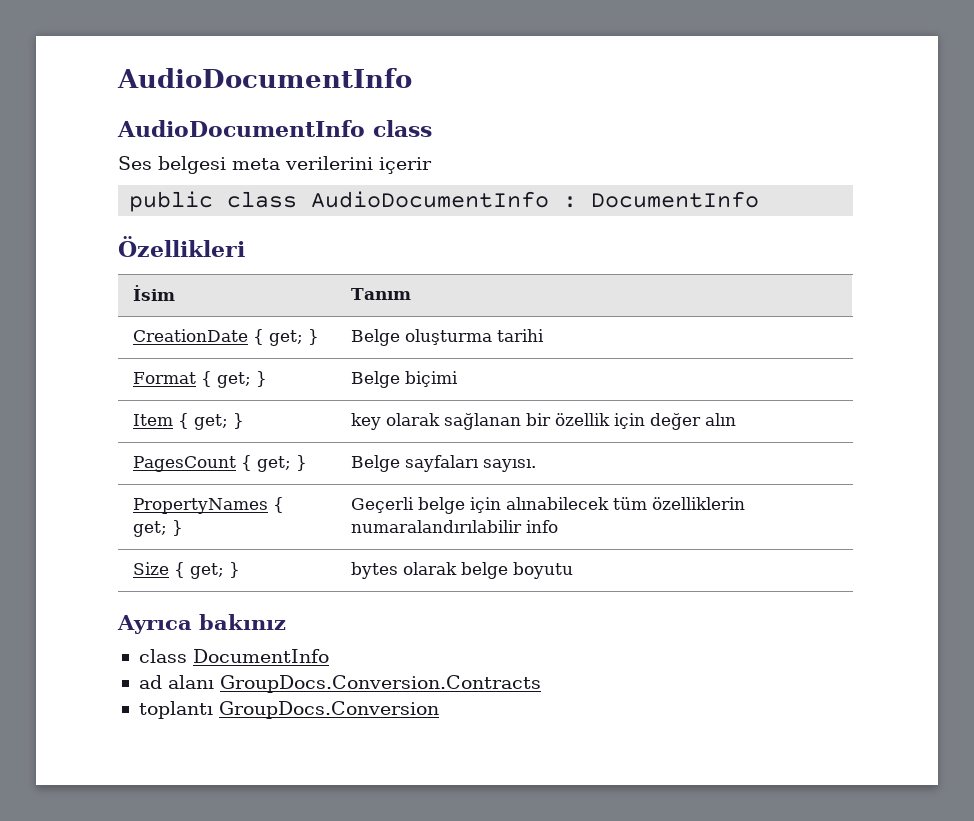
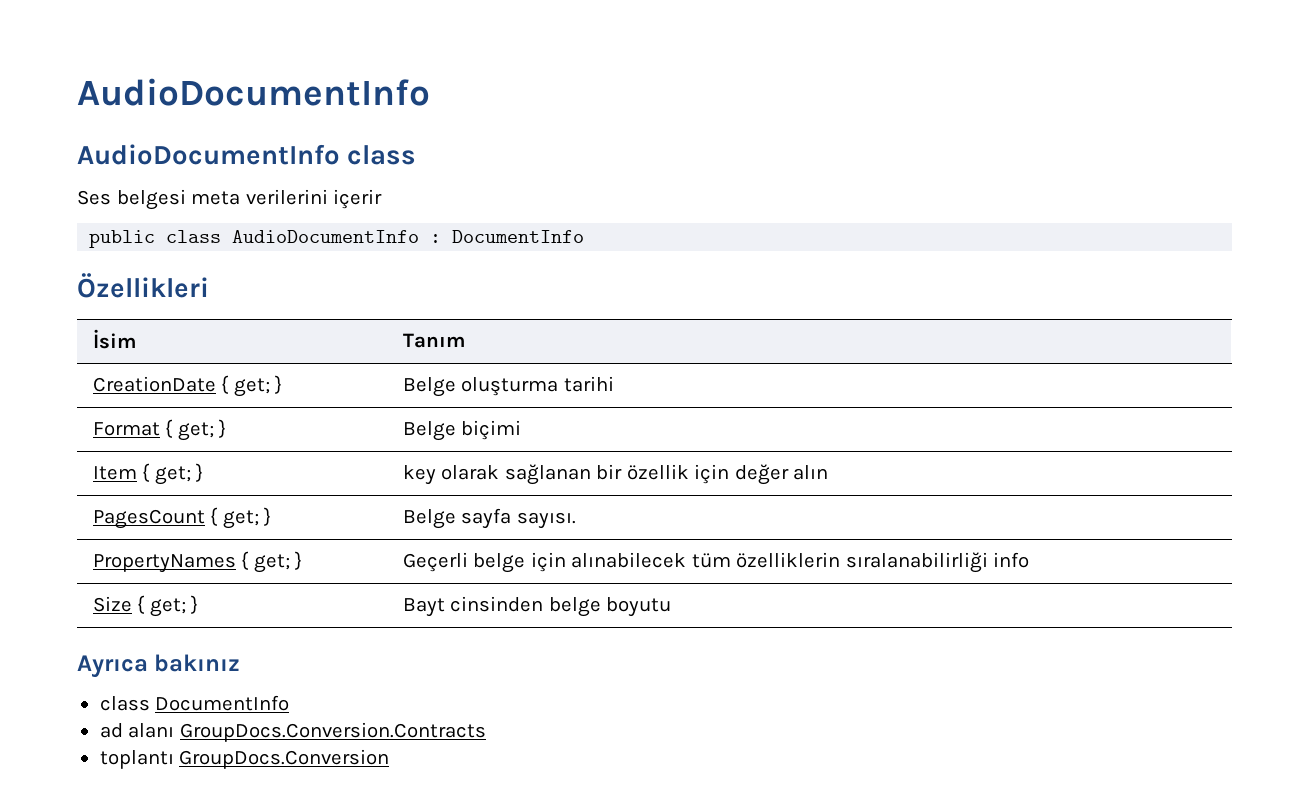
- PagesCount { get; } | Belge sayfaları sayısı.
+ PagesCount { get; } | Belge sayfa sayısı.
- PropertyNames { get; } | Geçerli belge için alınabilecek tüm özelliklerin numaralandırılabilir info
+ PropertyNames { get; } | Geçerli belge için alınabilecek tüm özelliklerin sıralanabilirliği info
- Size { get; } | bytes olarak belge boyutu
+ Size { get; } | Bayt cinsinden belge boyutu

